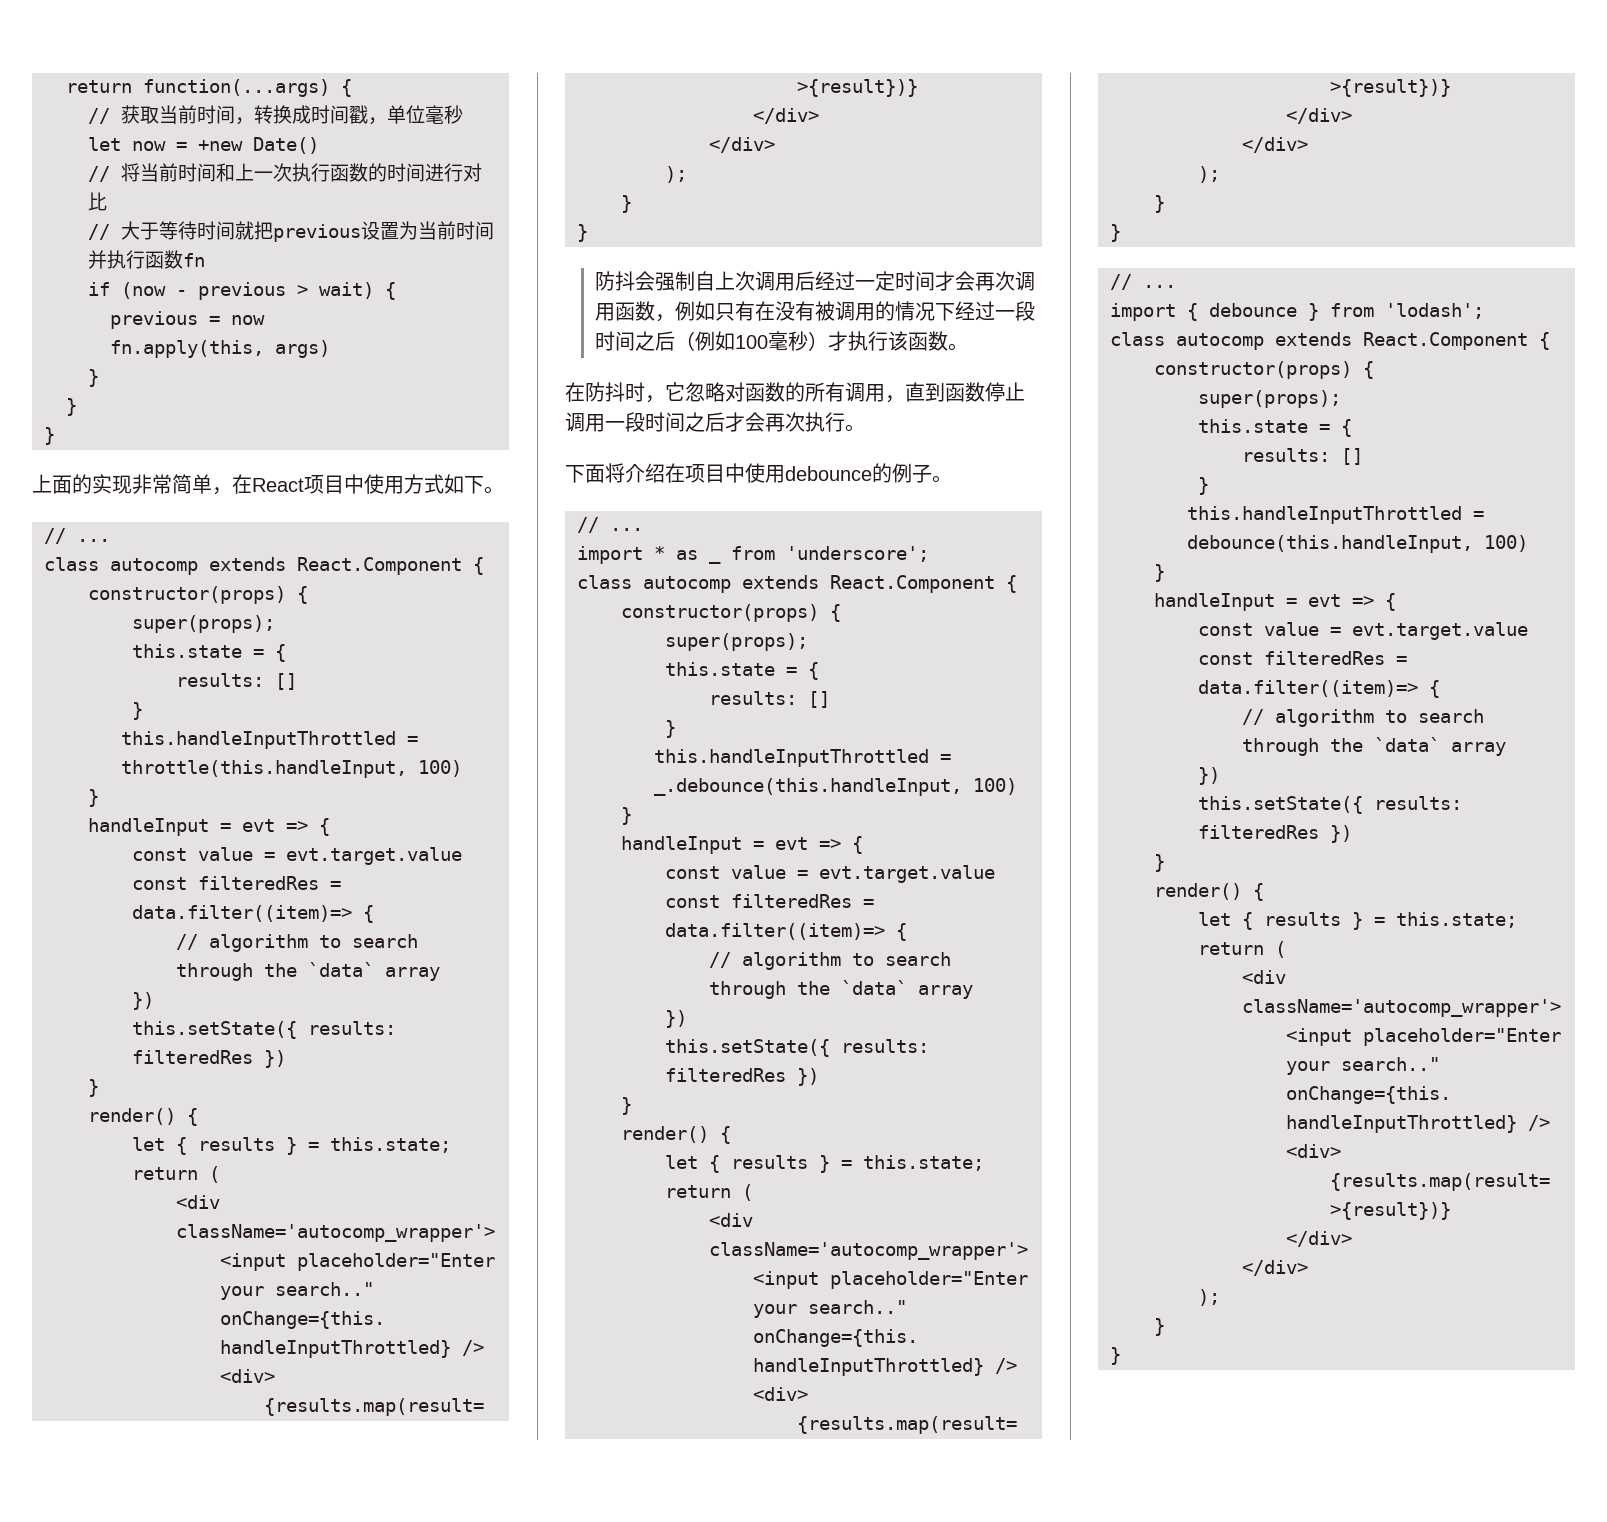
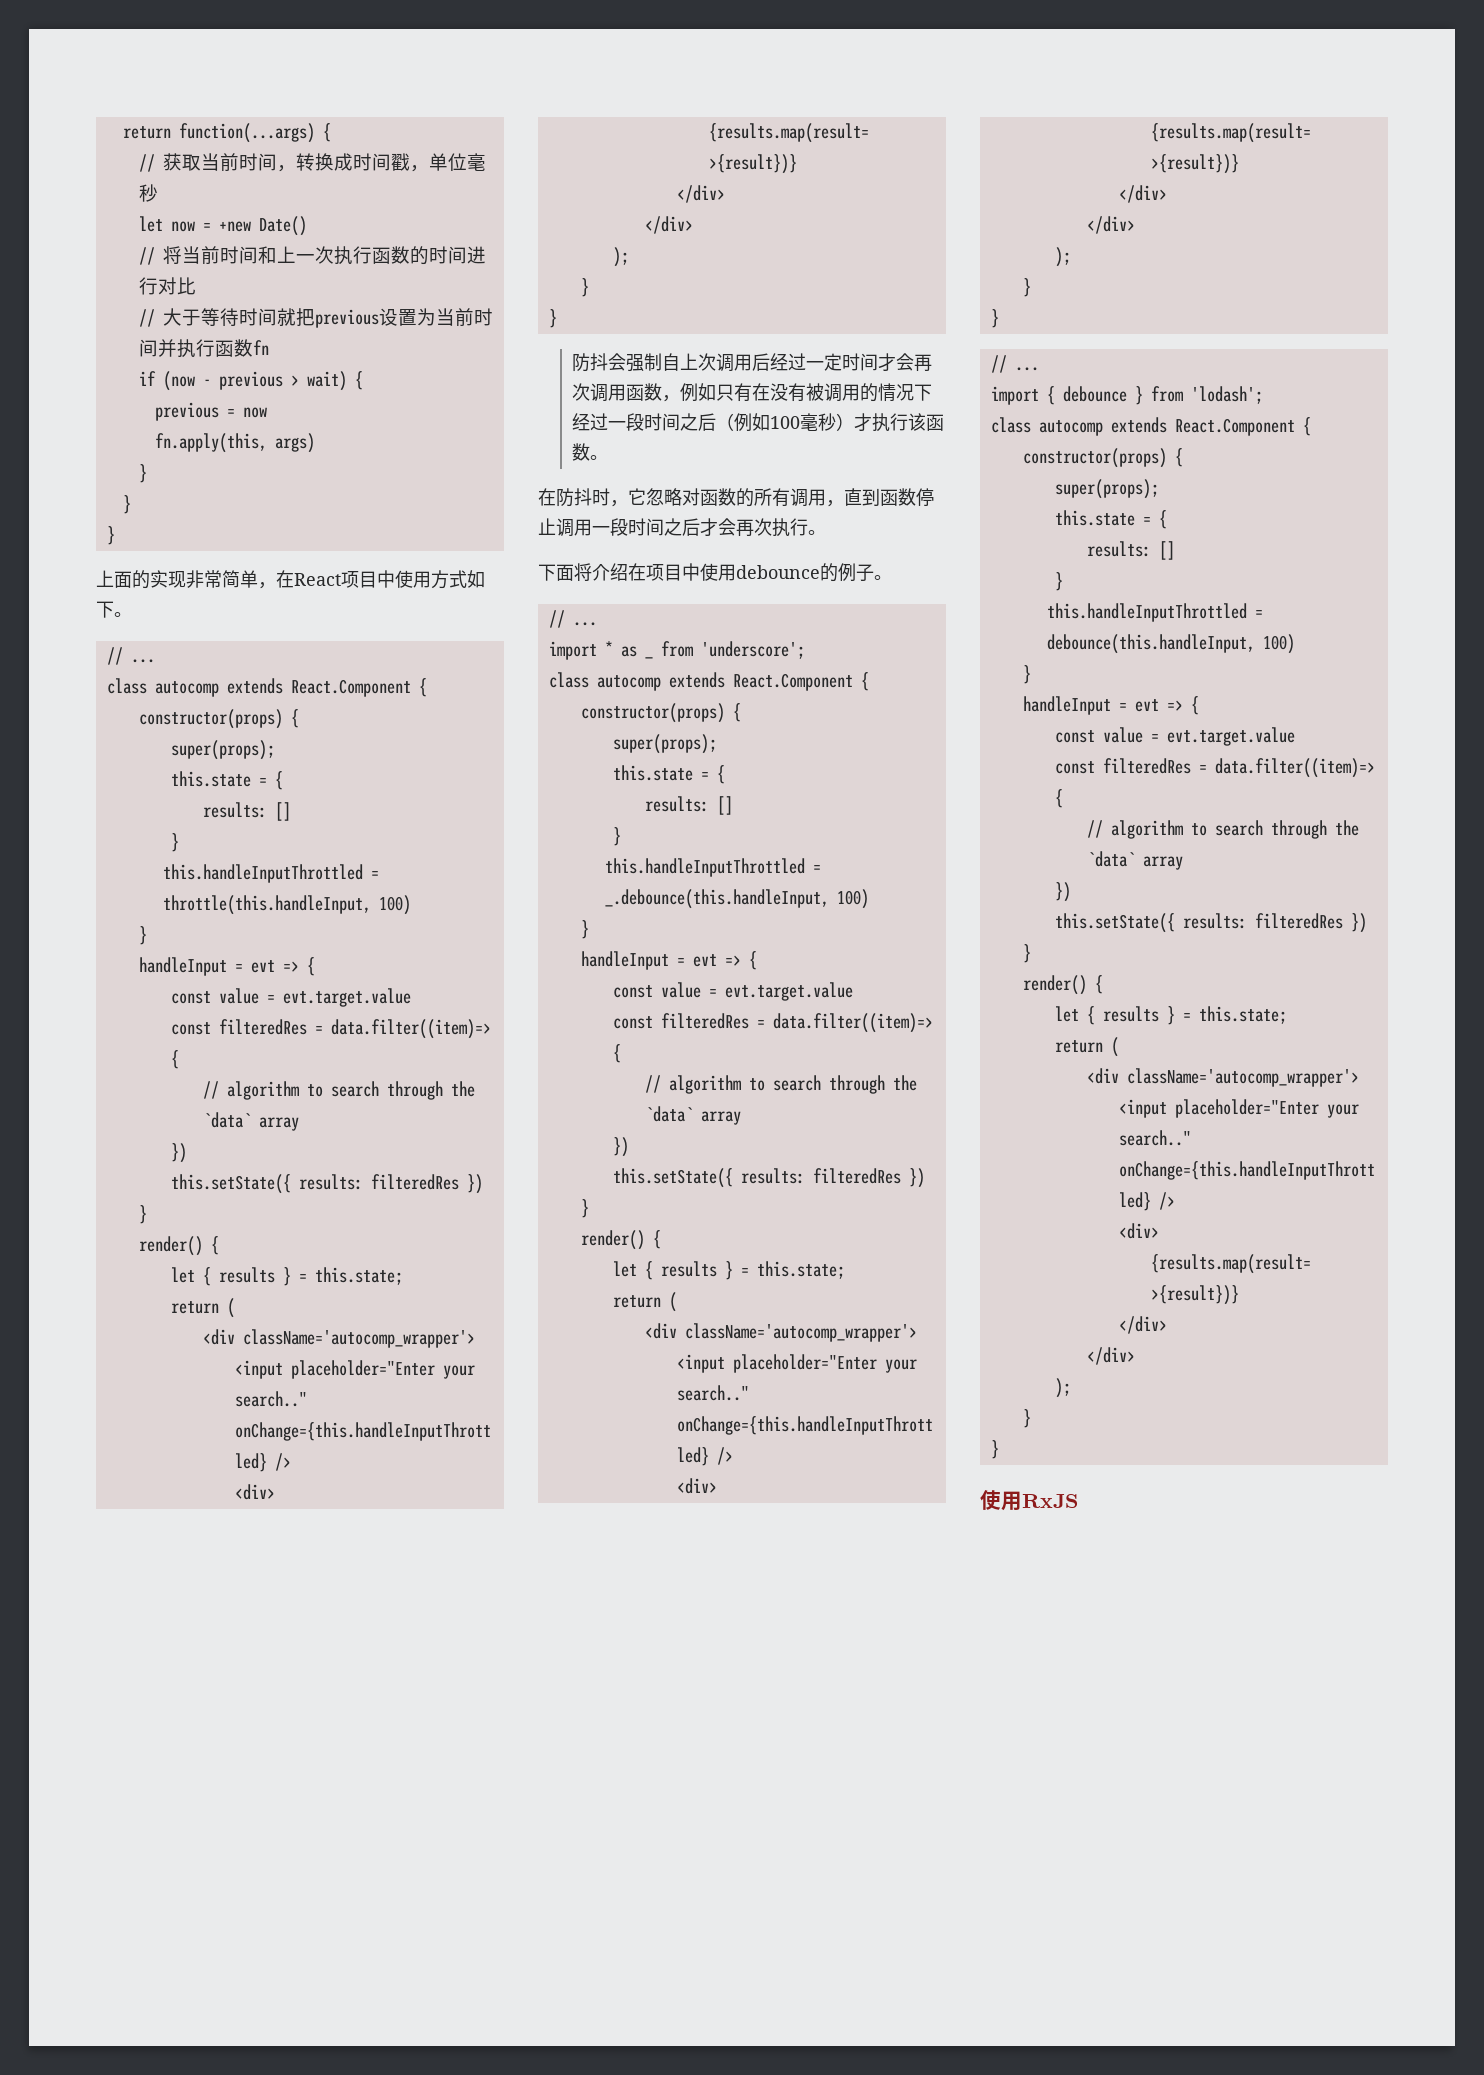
+ 使用RxJS

